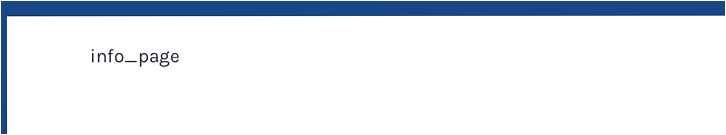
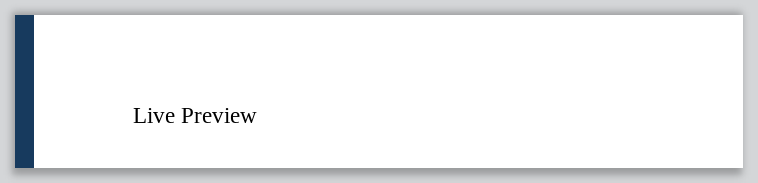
- info_page
+ Live Preview

